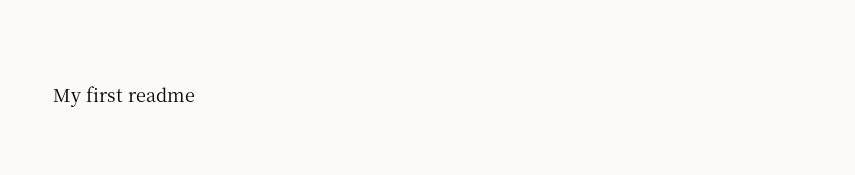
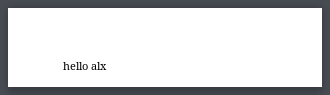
- My first readme
+ hello alx

